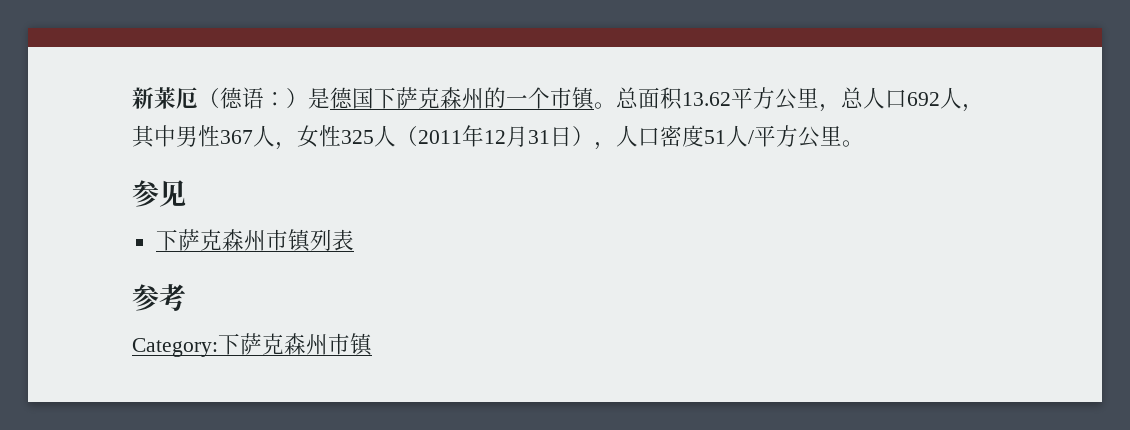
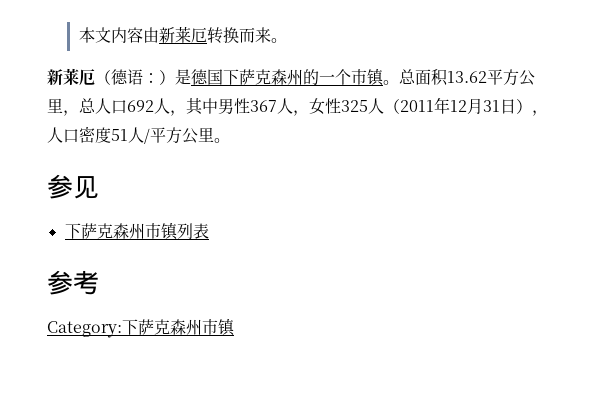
+ 本文内容由新莱厄转换而来。

